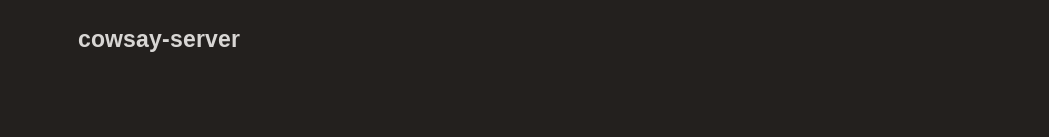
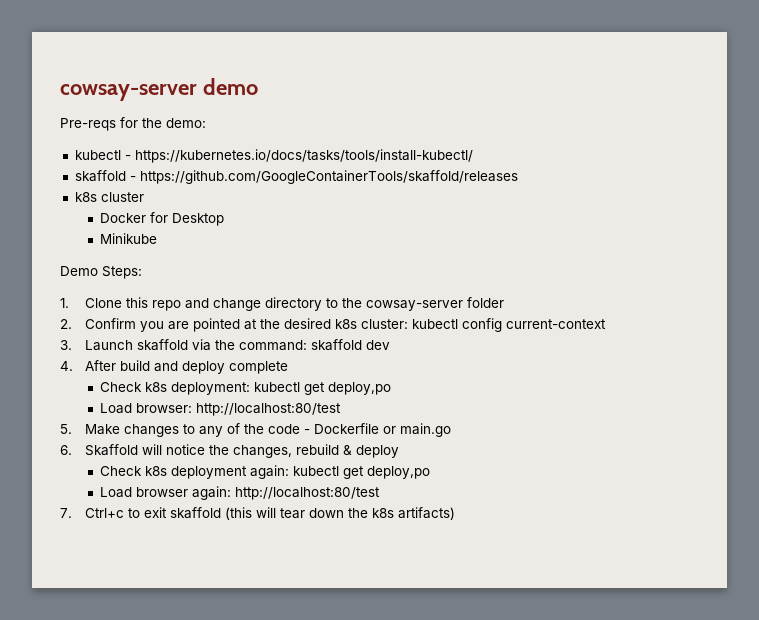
- cowsay-server
+ cowsay-server demo
+ Pre-reqs for the demo:
+ kubectl - https://kubernetes.io/docs/tasks/tools/install-kubectl/
+ skaffold - https://github.com/GoogleContainerTools/skaffold/releases
+ k8s cluster
+ Docker for Desktop
+ Minikube
+ Demo Steps:
+ 1. Clone this repo and change directory to the cowsay-server folder
+ 2. Confirm you are pointed at the desired k8s cluster: kubectl config current-context
+ 3. Launch skaffold via the command: skaffold dev
+ 4. After build and deploy complete
+ Check k8s deployment: kubectl get deploy,po
+ Load browser: http://localhost:80/test
+ 5. Make changes to any of the code - Dockerfile or main.go
+ 6. Skaffold will notice the changes, rebuild & deploy
+ Check k8s deployment again: kubectl get deploy,po
+ Load browser again: http://localhost:80/test
+ 7. Ctrl+c to exit skaffold (this will tear down the k8s artifacts)

